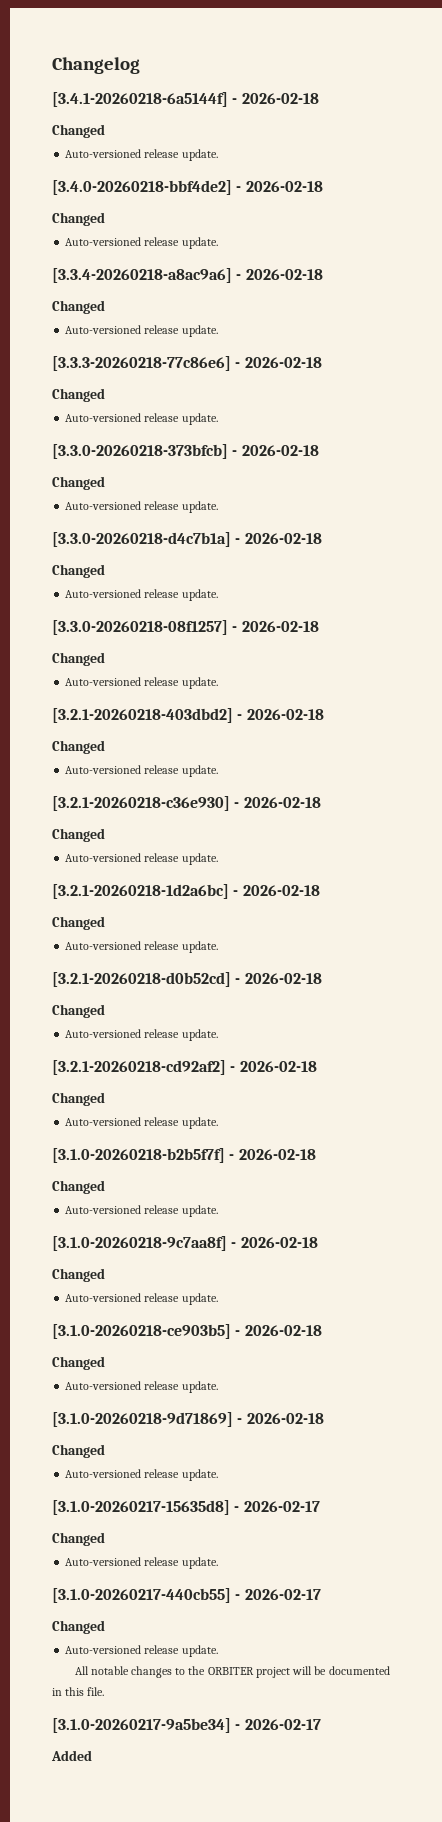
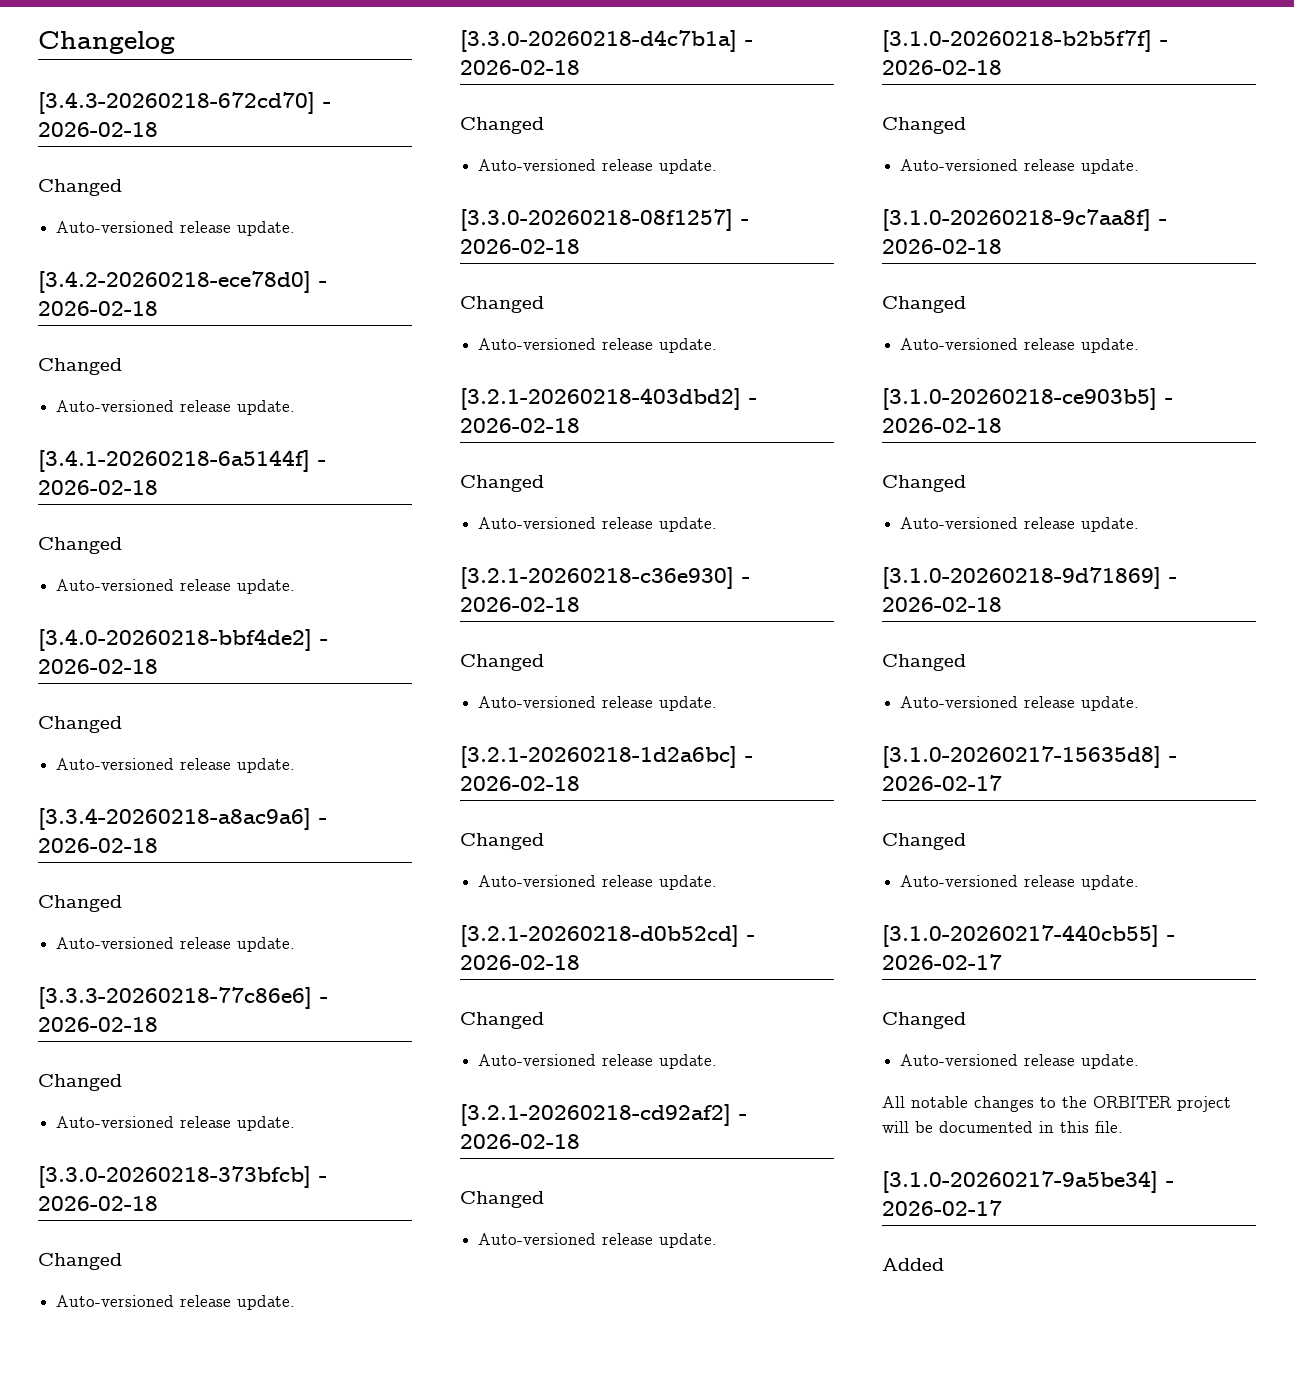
+ [3.4.3-20260218-672cd70] - 2026-02-18
+ Changed
+ Auto-versioned release update.
+ [3.4.2-20260218-ece78d0] - 2026-02-18
+ Changed
+ Auto-versioned release update.

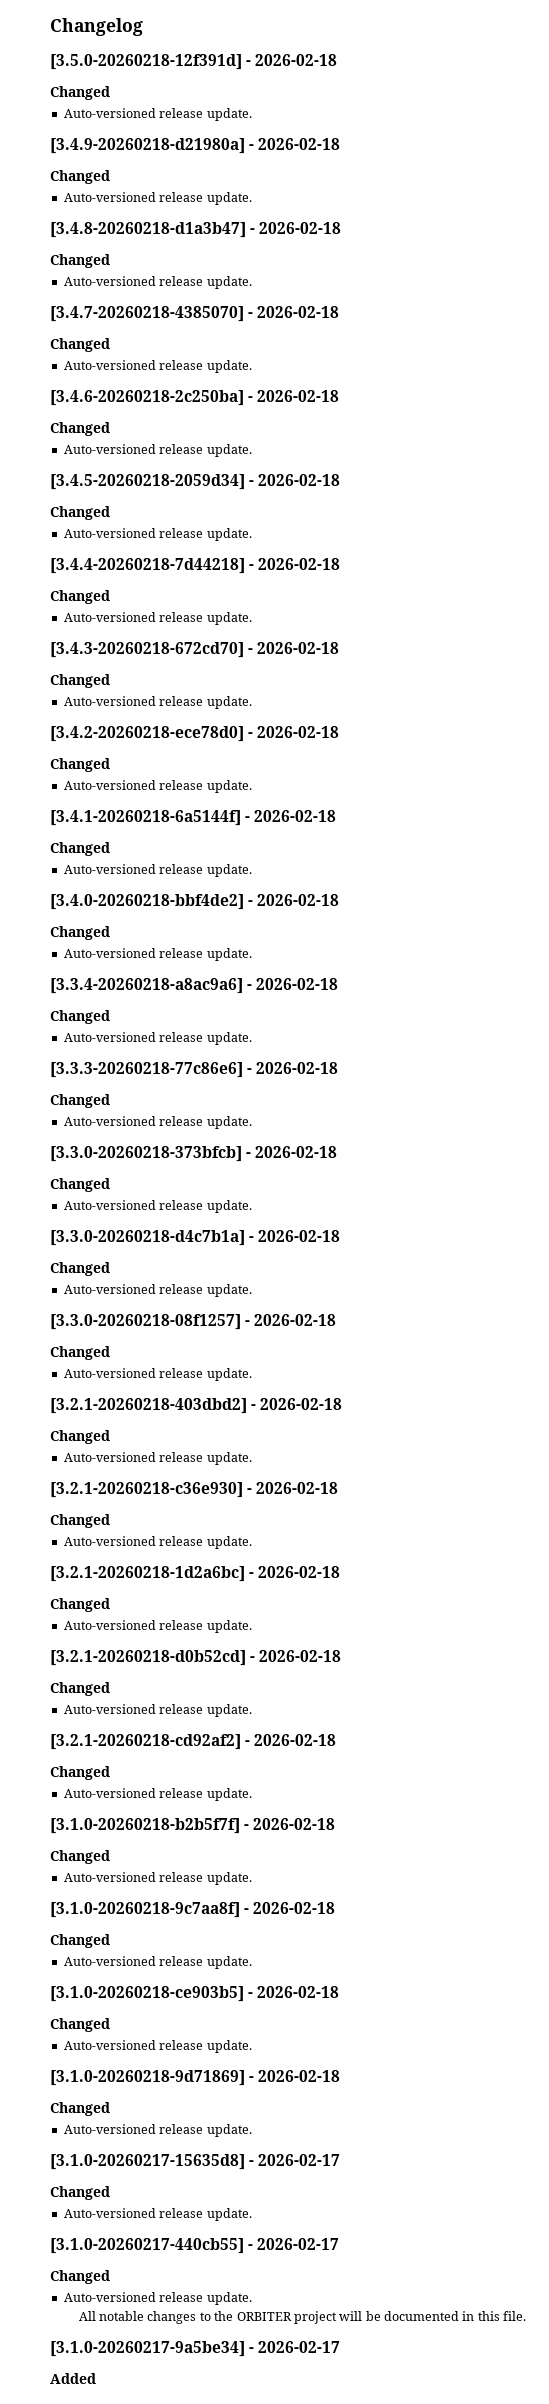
+ [3.5.0-20260218-12f391d] - 2026-02-18
+ Changed
+ Auto-versioned release update.
+ [3.4.9-20260218-d21980a] - 2026-02-18
+ Changed
+ Auto-versioned release update.
+ [3.4.8-20260218-d1a3b47] - 2026-02-18
+ Changed
+ Auto-versioned release update.
+ [3.4.7-20260218-4385070] - 2026-02-18
+ Changed
+ Auto-versioned release update.
+ [3.4.6-20260218-2c250ba] - 2026-02-18
+ Changed
+ Auto-versioned release update.
+ [3.4.5-20260218-2059d34] - 2026-02-18
+ Changed
+ Auto-versioned release update.
+ [3.4.4-20260218-7d44218] - 2026-02-18
+ Changed
+ Auto-versioned release update.

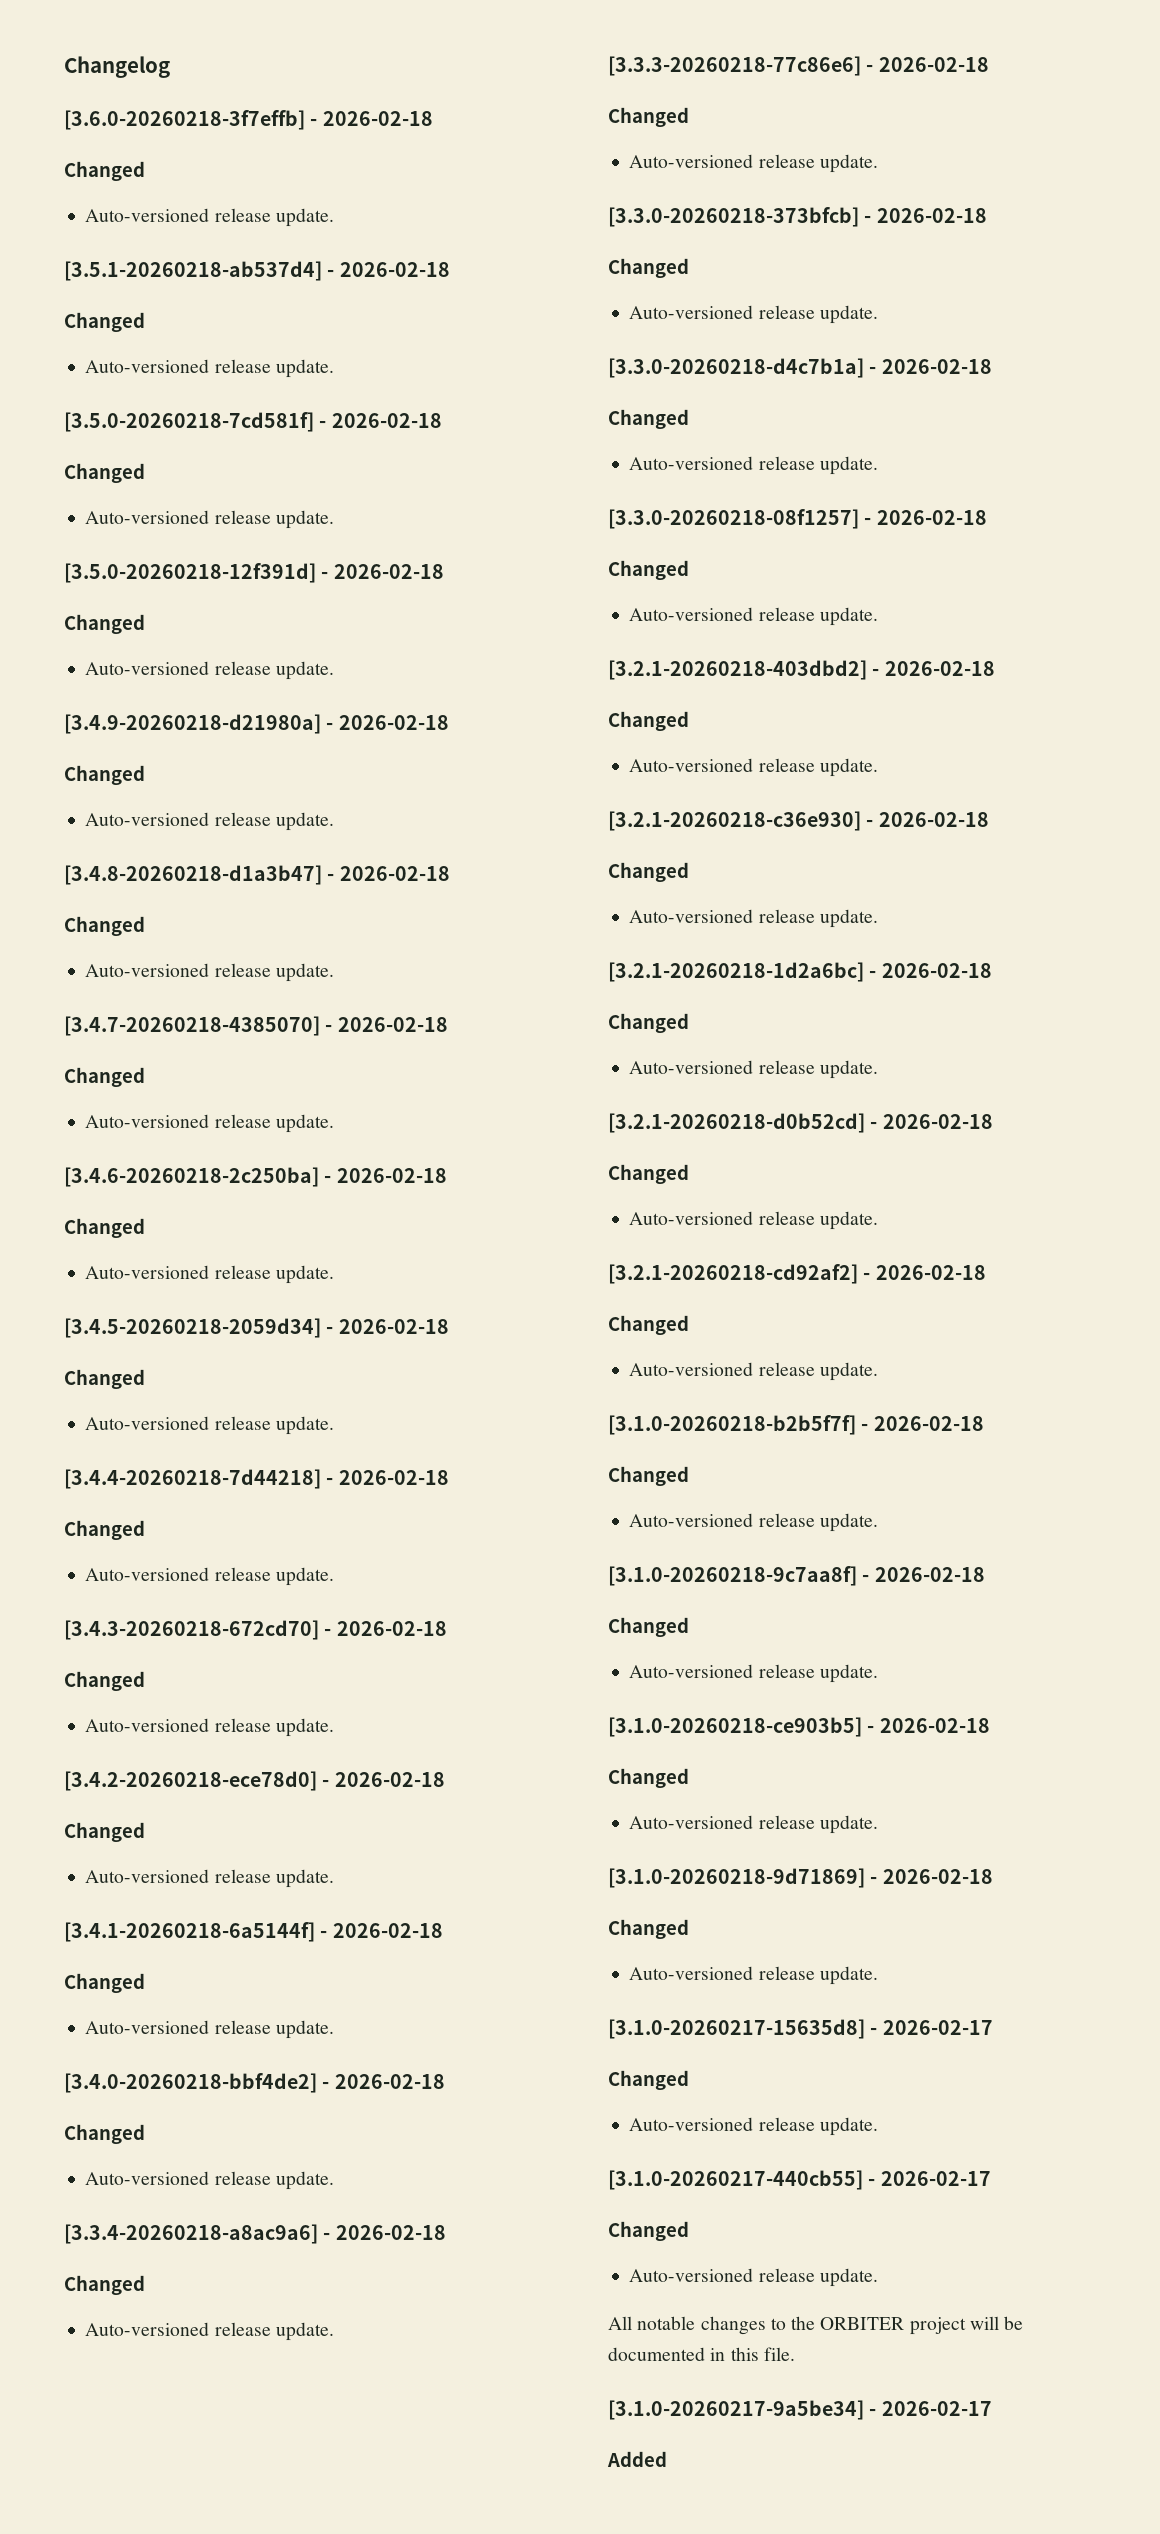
+ [3.6.0-20260218-3f7effb] - 2026-02-18
+ Changed
+ Auto-versioned release update.
+ [3.5.1-20260218-ab537d4] - 2026-02-18
+ Changed
+ Auto-versioned release update.
+ [3.5.0-20260218-7cd581f] - 2026-02-18
+ Changed
+ Auto-versioned release update.

